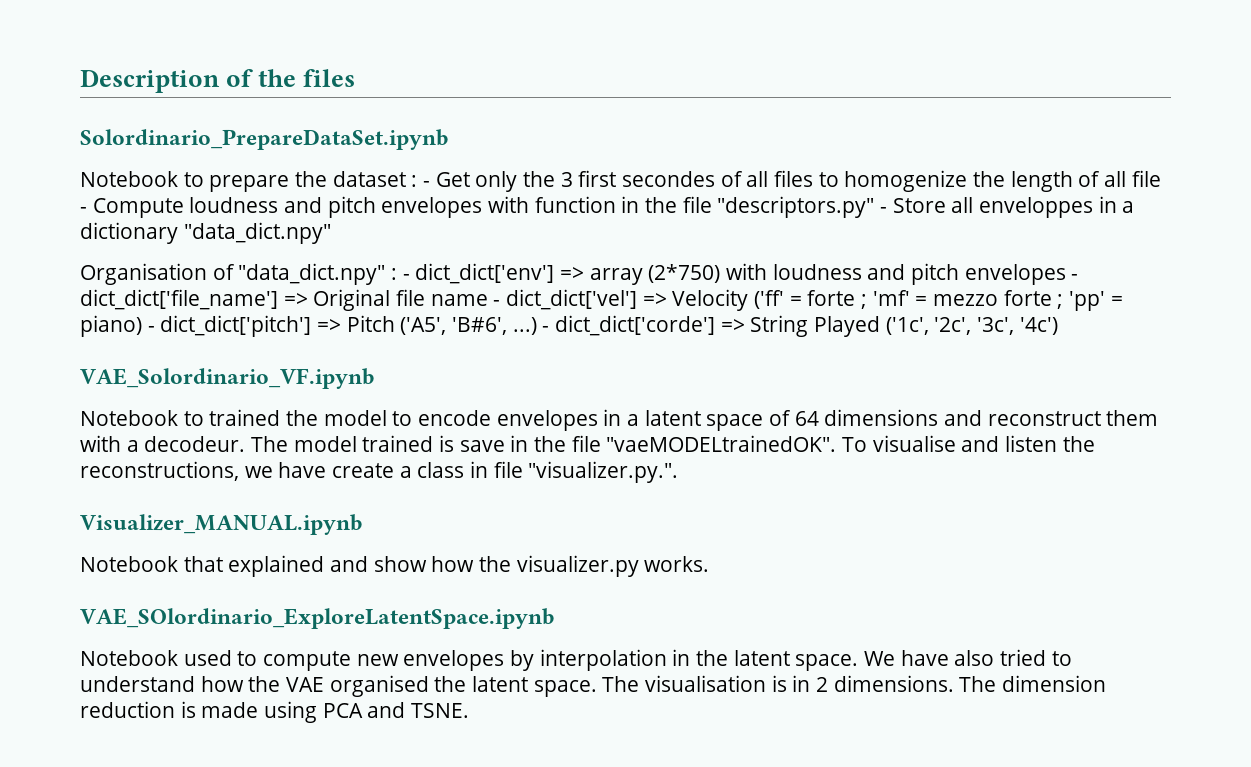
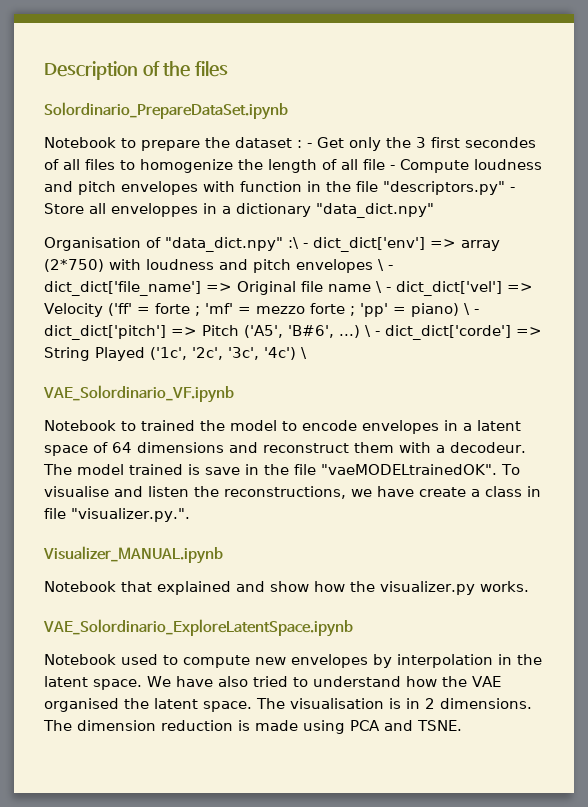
- Organisation of "data_dict.npy" : - dict_dict['env'] => array (2*750) with loudness and pitch envelopes - dict_dict['file_name'] => Original file name - dict_dict['vel'] => Velocity ('ff' = forte ; 'mf' = mezzo forte ; 'pp' = piano) - dict_dict['pitch'] => Pitch ('A5', 'B#6', ...)
+ Organisation of "data_dict.npy" :\ - dict_dict['env'] => array (2*750) with loudness and pitch envelopes \ - dict_dict['file_name'] => Original file name \ - dict_dict['vel'] => Velocity ('ff' = forte ; 'mf' = mezzo forte ; 'pp' = piano) \ - dict_dict['pitch'] => Pitch ('A5', 'B#6', ...)
- - dict_dict['corde'] => String Played ('1c', '2c', '3c', '4c')
+ \ - dict_dict['corde'] => String Played ('1c', '2c', '3c', '4c') \
- VAE_SOlordinario_ExploreLatentSpace.ipynb
+ VAE_Solordinario_ExploreLatentSpace.ipynb

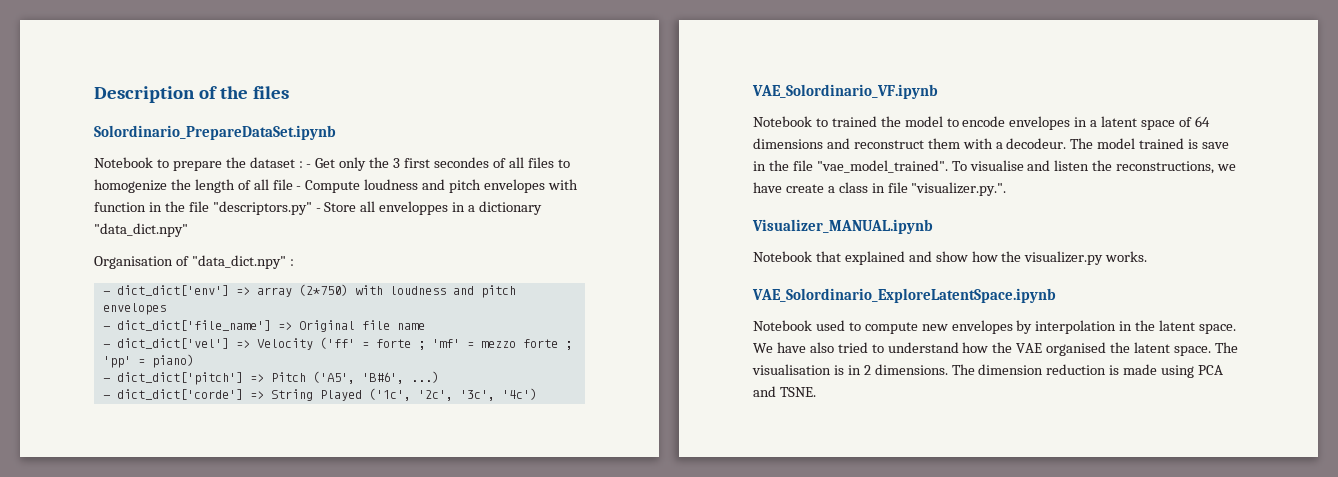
- Organisation of "data_dict.npy" :\ - dict_dict['env'] => array (2*750) with loudness and pitch envelopes \ - dict_dict['file_name'] => Original file name \ - dict_dict['vel'] => Velocity ('ff' = forte ; 'mf' = mezzo forte ; 'pp' = piano) \ - dict_dict['pitch'] => Pitch ('A5', 'B#6', ...) \ - dict_dict['corde'] => String Played ('1c', '2c', '3c', '4c') \
+ Organisation of "data_dict.npy" :
+ - dict_dict['env'] => array (2*750) with loudness and pitch envelopes
+ - dict_dict['file_name'] => Original file name
+ - dict_dict['vel'] => Velocity ('ff' = forte ; 'mf' = mezzo forte ; 'pp' = piano)
+ - dict_dict['pitch'] => Pitch ('A5', 'B#6', ...)
+ - dict_dict['corde'] => String Played ('1c', '2c', '3c', '4c')
- The model trained is save in the file "vaeMODELtrainedOK".
+ The model trained is save in the file "vae_model_trained".

